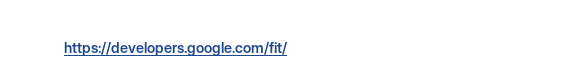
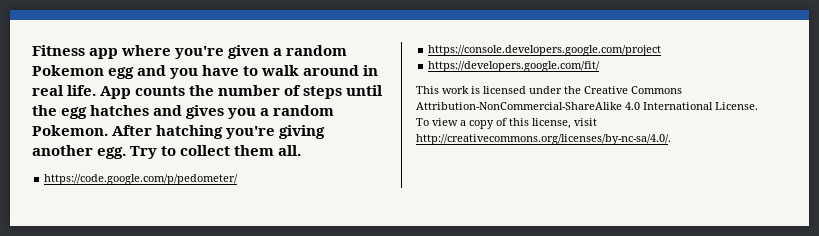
+ Fitness app where you're given a random Pokemon egg and you have to walk around in real life. App counts the number of steps until the egg hatches and gives you a random Pokemon. After hatching you're giving another egg. Try to collect them all.
+ https://code.google.com/p/pedometer/
+ https://console.developers.google.com/project
  https://developers.google.com/fit/
+ This work is licensed under the Creative Commons Attribution-NonCommercial-ShareAlike 4.0 International License. To view a copy of this license, visit http://creativecommons.org/licenses/by-nc-sa/4.0/.

